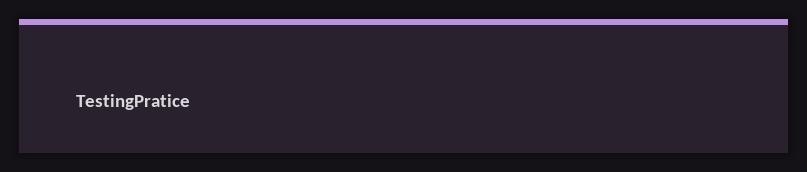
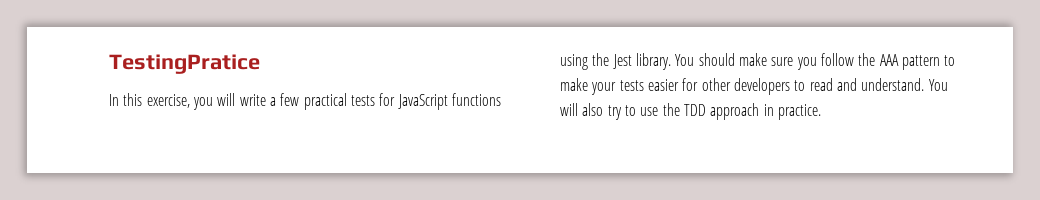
+ In this exercise, you will write a few practical tests for JavaScript functions using the Jest library. You should make sure you follow the AAA pattern to make your tests easier for other developers to read and understand. You will also try to use the TDD approach in practice.

